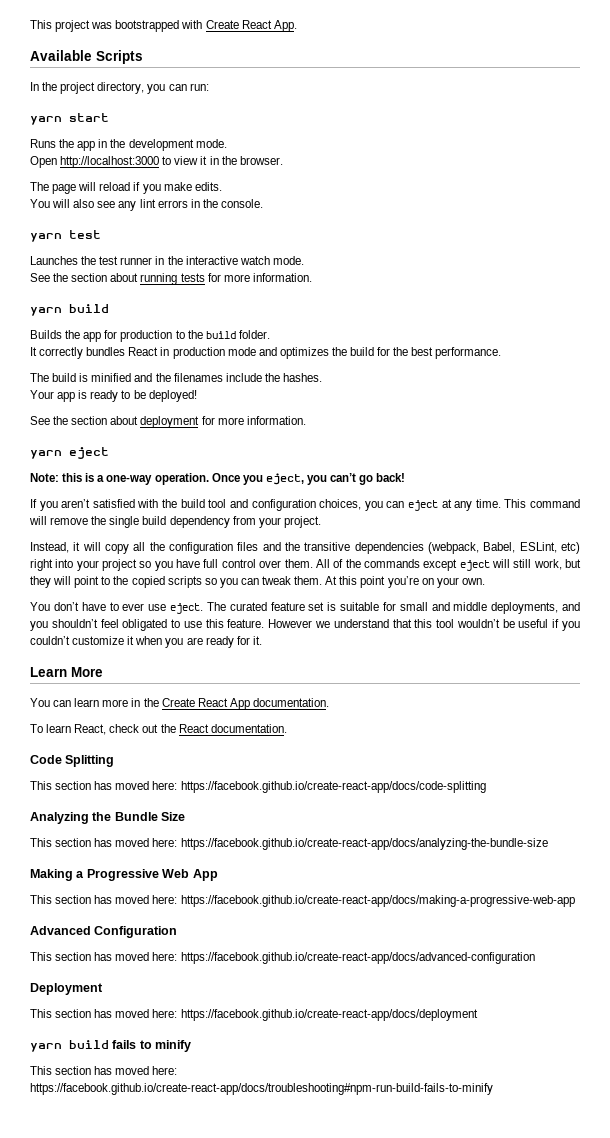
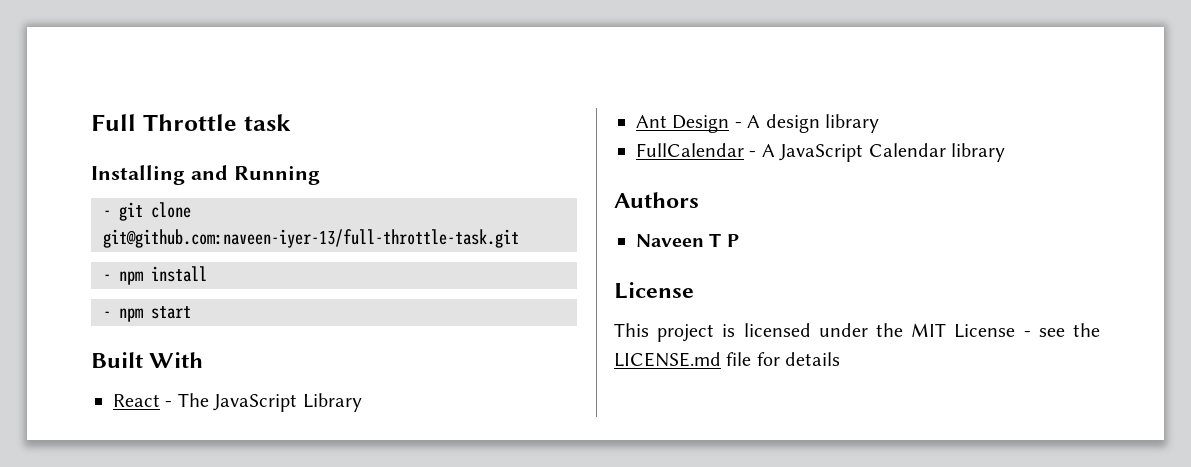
- This project was bootstrapped with Create React App.
- Available Scripts
- In the project directory, you can run:
- yarn start
- Runs the app in the development mode.
- Open http://localhost:3000 to view it in the browser.
- The page will reload if you make edits.
- You will also see any lint errors in the console.
- yarn test
- Launches the test runner in the interactive watch mode.
- See the section about running tests for more information.
- yarn build
- Builds the app for production to the build folder.
- It correctly bundles React in production mode and optimizes the build for the best performance.
- The build is minified and the filenames include the hashes.
- Your app is ready to be deployed!
- See the section about deployment for more information.
- yarn eject
- Note: this is a one-way operation. Once you eject, you can’t go back!
- If you aren’t satisfied with the build tool and configuration choices, you can eject at any time. This command will remove the single build dependency from your project.
- Instead, it will copy all the configuration files and the transitive dependencies (webpack, Babel, ESLint, etc) right into your project so you have full control over them. All of the commands except eject will still work, but they will point to the copied scripts so you can tweak them. At this point you’re on your own.
- You don’t have to ever use eject. The curated feature set is suitable for small and middle deployments, and you shouldn’t feel obligated to use this feature. However we understand that this tool wouldn’t be useful if you couldn’t customize it when you are ready for it.
- Learn More
- You can learn more in the Create React App documentation.
- To learn React, check out the React documentation.
- Code Splitting
- This section has moved here: https://facebook.github.io/create-react-app/docs/code-splitting
- Analyzing the Bundle Size
- This section has moved here: https://facebook.github.io/create-react-app/docs/analyzing-the-bundle-size
- Making a Progressive Web App
- This section has moved here: https://facebook.github.io/create-react-app/docs/making-a-progressive-web-app
- Advanced Configuration
- This section has moved here: https://facebook.github.io/create-react-app/docs/advanced-configuration
- Deployment
- This section has moved here: https://facebook.github.io/create-react-app/docs/deployment
- yarn build fails to minify
- This section has moved here: https://facebook.github.io/create-react-app/docs/troubleshooting#npm-run-build-fails-to-minify
+ Full Throttle task
+ Installing and Running
+ - git clone git@github.com:naveen-iyer-13/full-throttle-task.git
+ - npm install
+ - npm start
+ Built With
+ React - The JavaScript Library
+ Ant Design - A design library
+ FullCalendar - A JavaScript Calendar library
+ Authors
+ Naveen T P
+ License
+ This project is licensed under the MIT License - see the LICENSE.md file for details

